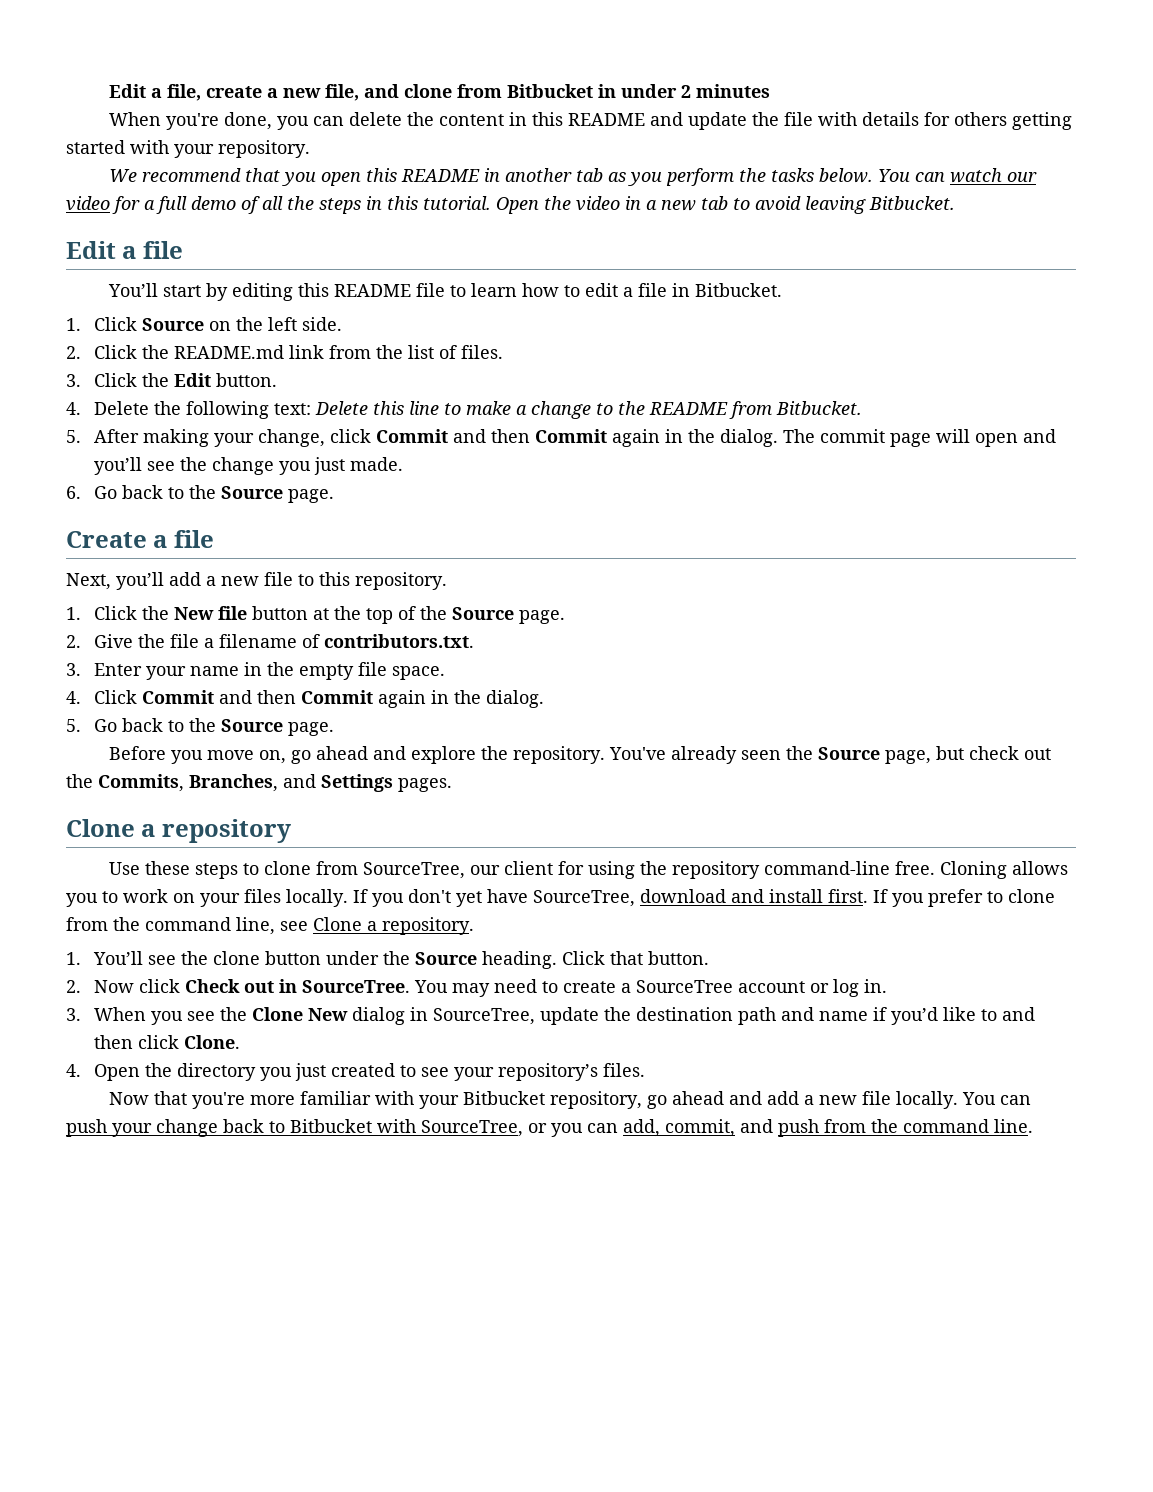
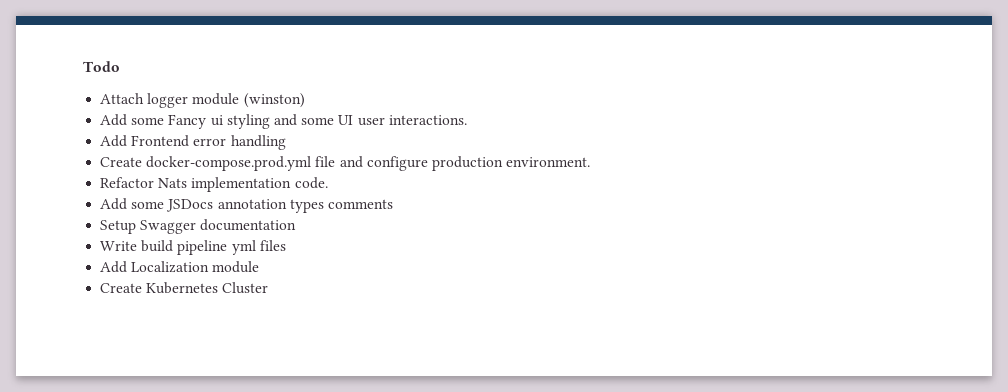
- Edit a file, create a new file, and clone from Bitbucket in under 2 minutes
- When you're done, you can delete the content in this README and update the file with details for others getting started with your repository.
- We recommend that you open this README in another tab as you perform the tasks below. You can watch our video for a full demo of all the steps in this tutorial. Open the video in a new tab to avoid leaving Bitbucket.
- Edit a file
- You’ll start by editing this README file to learn how to edit a file in Bitbucket.
- 1. Click Source on the left side.
- 2. Click the README.md link from the list of files.
- 3. Click the Edit button.
- 4. Delete the following text: Delete this line to make a change to the README from Bitbucket.
- 5. After making your change, click Commit and then Commit again in the dialog. The commit page will open and you’ll see the change you just made.
- 6. Go back to the Source page.
- Create a file
- Next, you’ll add a new file to this repository.
- 1. Click the New file button at the top of the Source page.
- 2. Give the file a filename of contributors.txt.
- 3. Enter your name in the empty file space.
- 4. Click Commit and then Commit again in the dialog.
- 5. Go back to the Source page.
- Before you move on, go ahead and explore the repository. You've already seen the Source page, but check out the Commits, Branches, and Settings pages.
- Clone a repository
- Use these steps to clone from SourceTree, our client for using the repository command-line free. Cloning allows you to work on your files locally. If you don't yet have SourceTree, download and install first. If you prefer to clone from the command line, see Clone a repository.
- 1. You’ll see the clone button under the Source heading. Click that button.
- 2. Now click Check out in SourceTree. You may need to create a SourceTree account or log in.
- 3. When you see the Clone New dialog in SourceTree, update the destination path and name if you’d like to and then click Clone.
- 4. Open the directory you just created to see your repository’s files.
- Now that you're more familiar with your Bitbucket repository, go ahead and add a new file locally. You can push your change back to Bitbucket with SourceTree, or you can add, commit, and push from the command line.
+ Todo
+ Attach logger module (winston)
+ Add some Fancy ui styling and some UI user interactions.
+ Add Frontend error handling
+ Create docker-compose.prod.yml file and configure production environment.
+ Refactor Nats implementation code.
+ Add some JSDocs annotation types comments
+ Setup Swagger documentation
+ Write build pipeline yml files
+ Add Localization module
+ Create Kubernetes Cluster

